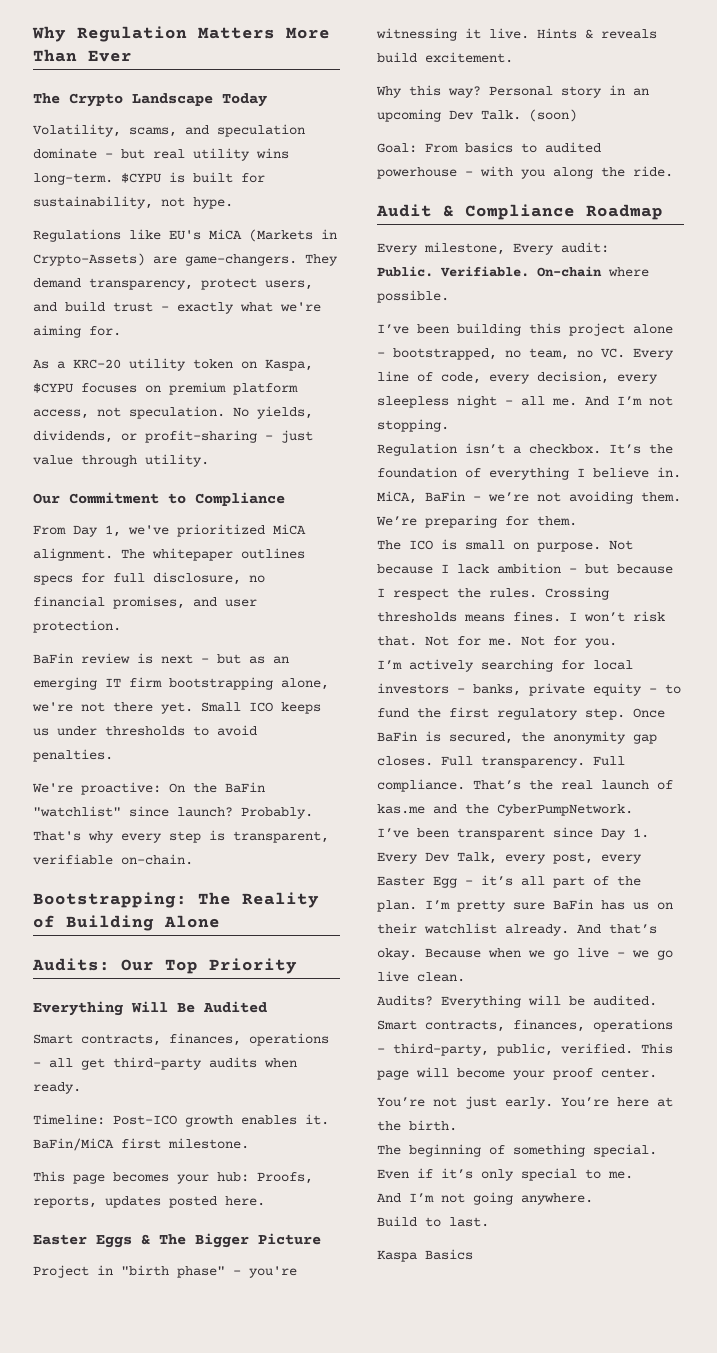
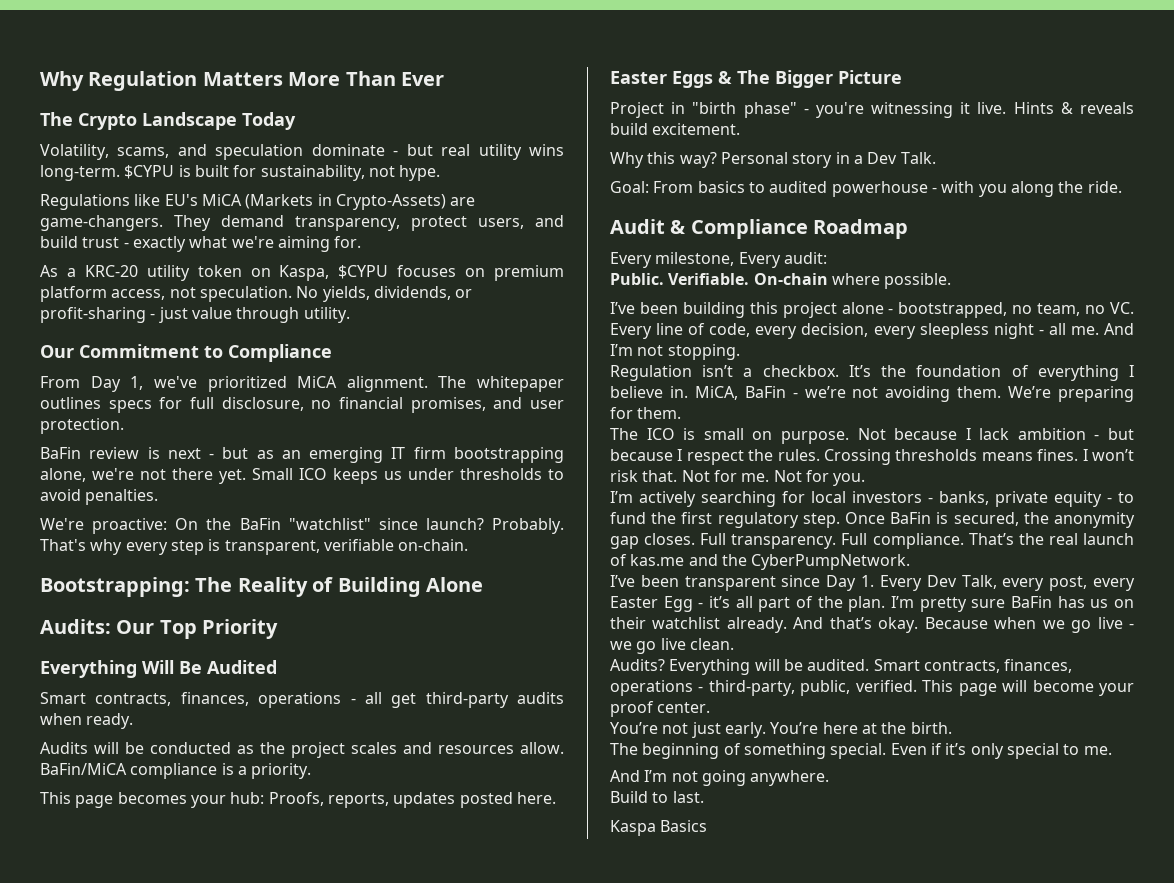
- Timeline: Post-ICO growth enables it. BaFin/MiCA first milestone.
+ Audits will be conducted as the project scales and resources allow. BaFin/MiCA compliance is a priority.
- Personal story in an upcoming Dev Talk. (soon)
+ Personal story in a Dev Talk.

